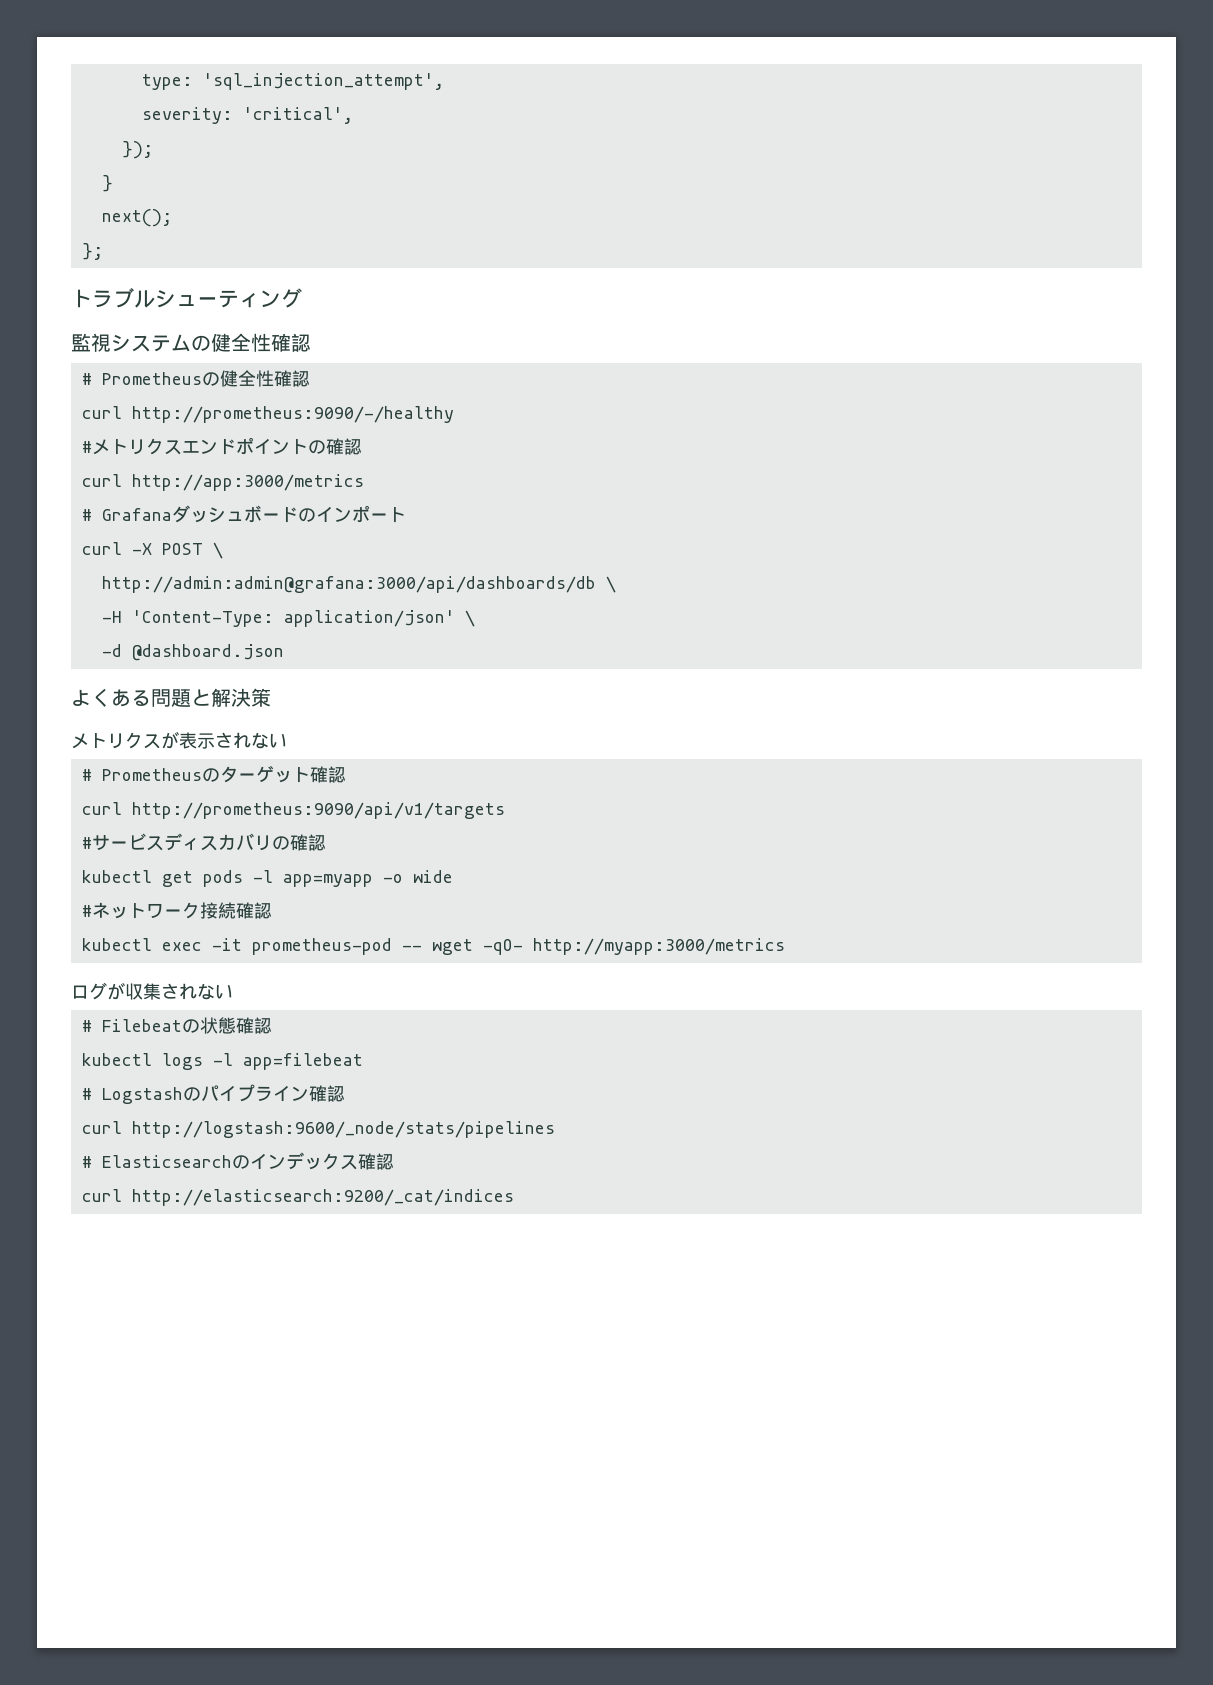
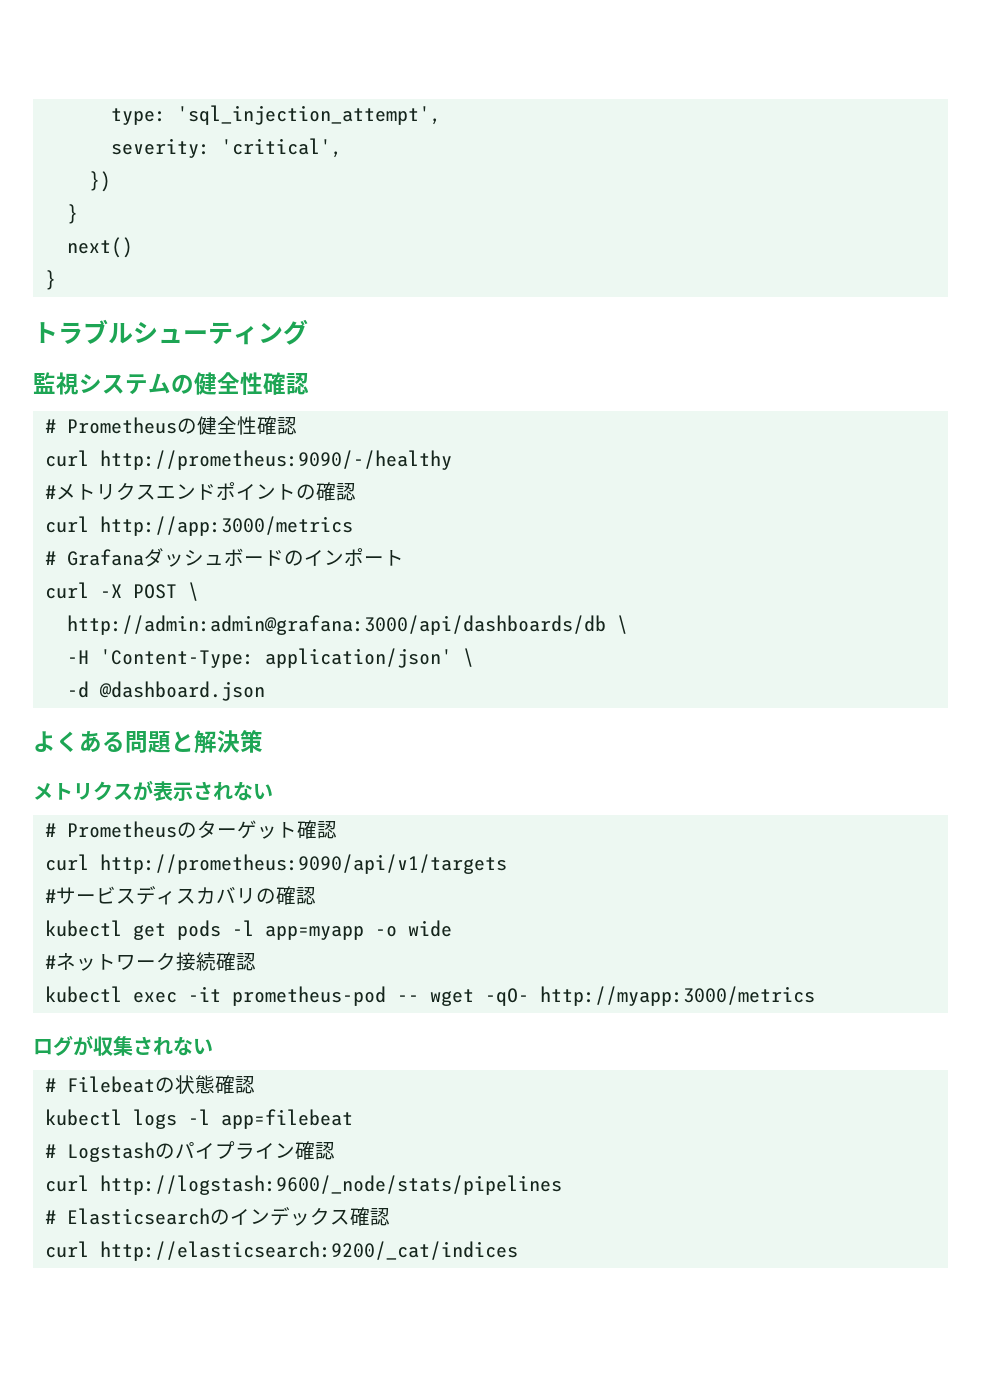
- });
+ })
  }
- next();
- };
+ next()
+ }

